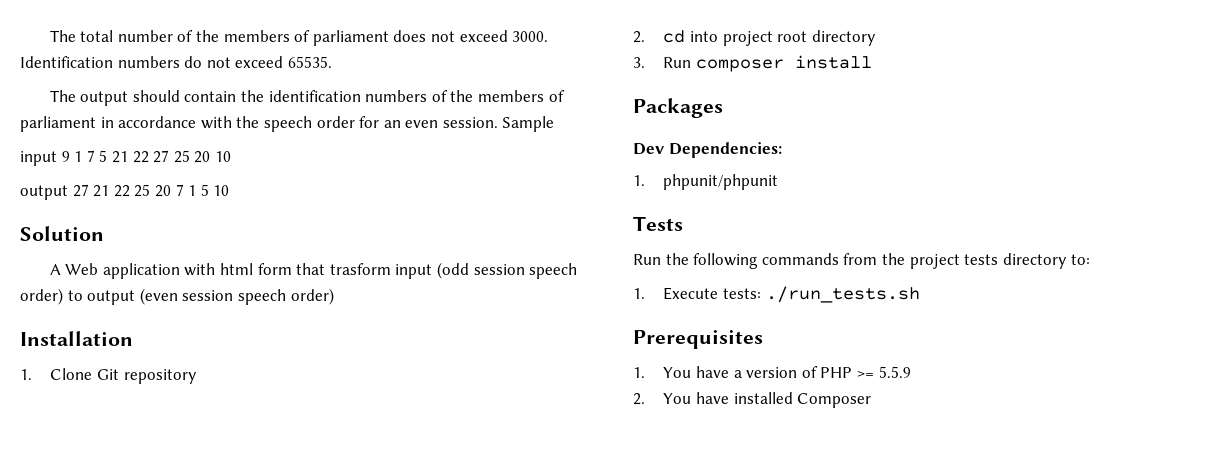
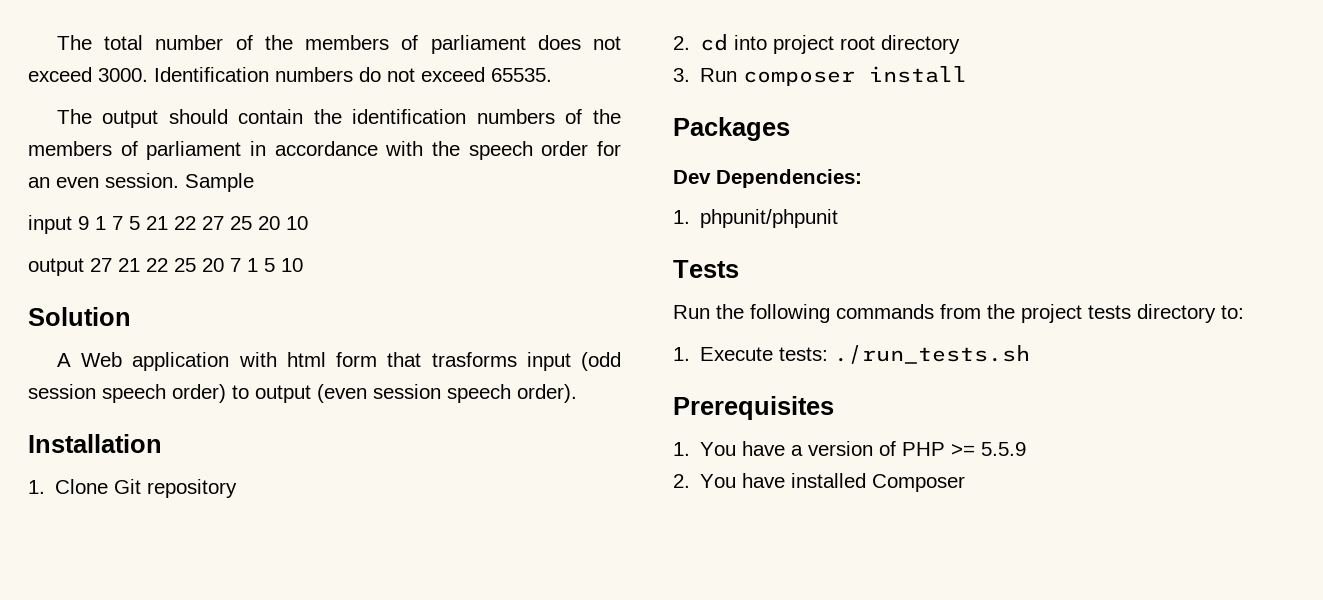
- A Web application with html form that trasform input (odd session speech order) to output (even session speech order)
+ A Web application with html form that trasforms input (odd session speech order) to output (even session speech order).

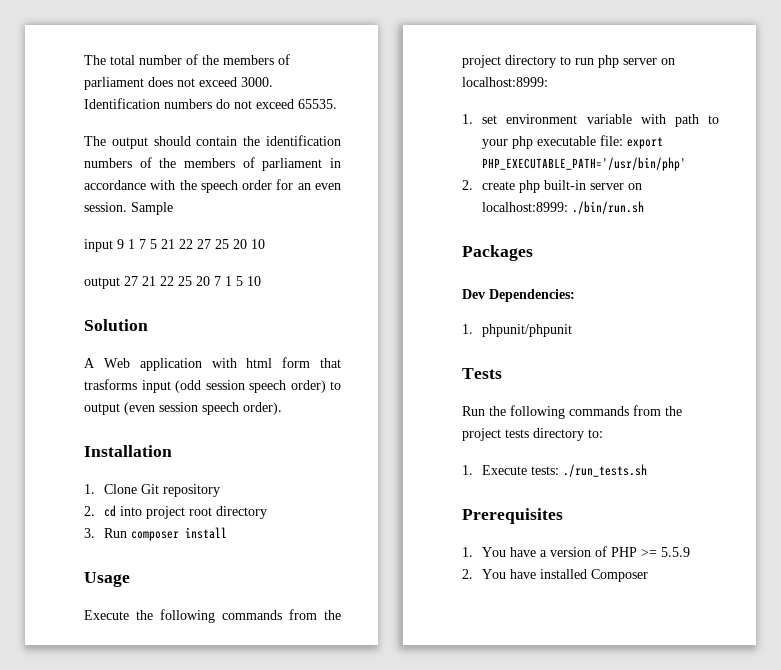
+ Usage
+ Execute the following commands from the project directory to run php server on localhost:8999:
+ 1. set environment variable with path to your php executable file: export PHP_EXECUTABLE_PATH='/usr/bin/php'
+ 2. create php built-in server on localhost:8999: ./bin/run.sh

